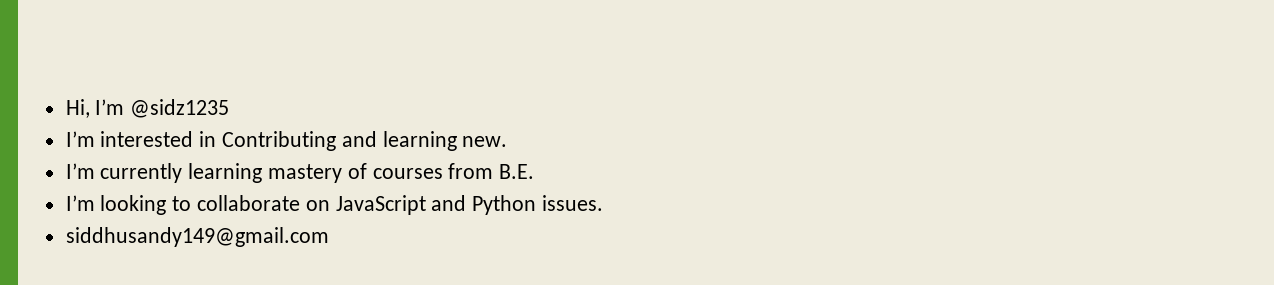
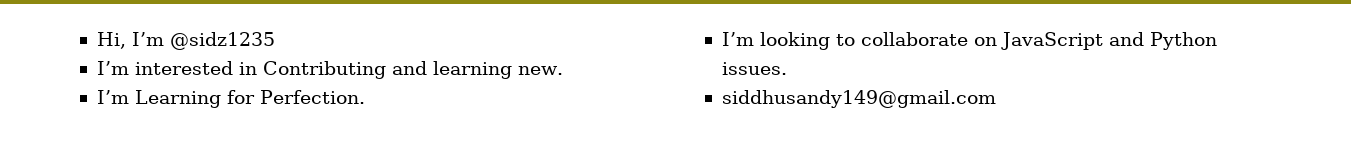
- I’m currently learning mastery of courses from B.E.
+ I’m Learning for Perfection.

